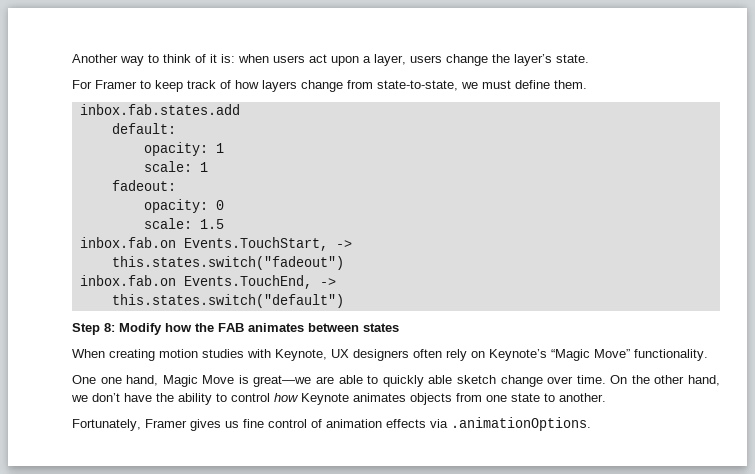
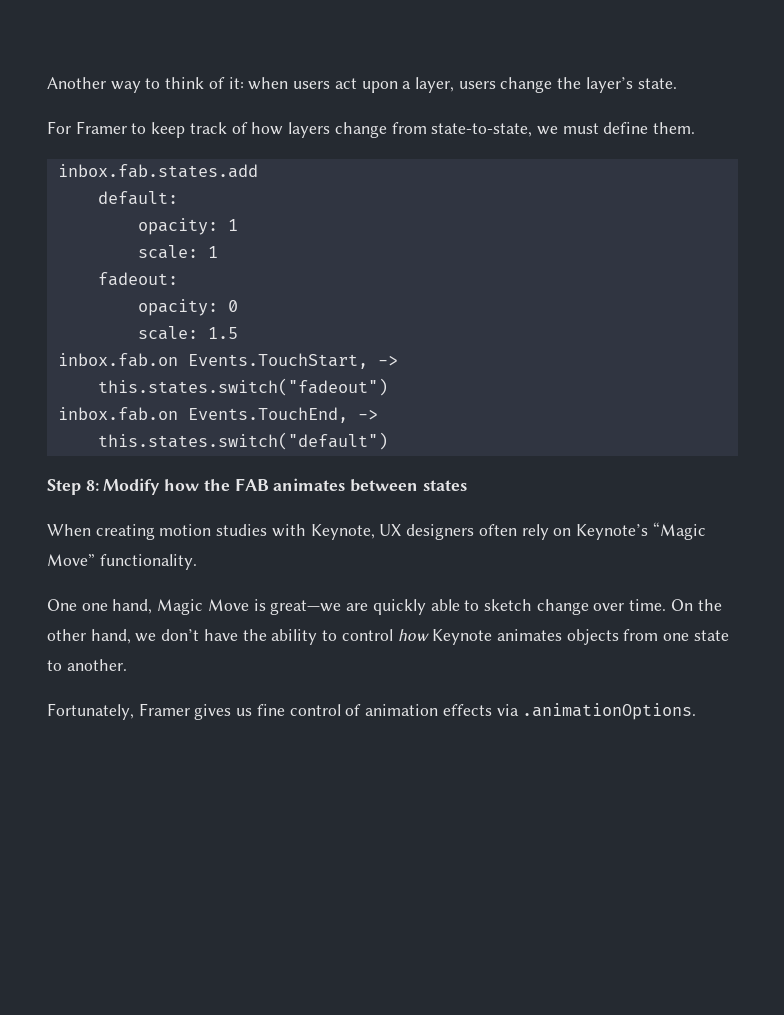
- Another way to think of it is: when users act upon a layer, users change the layer’s state.
+ Another way to think of it: when users act upon a layer, users change the layer’s state.
- One one hand, Magic Move is great—we are able to quickly able sketch change over time.
+ One one hand, Magic Move is great—we are quickly able to sketch change over time.

